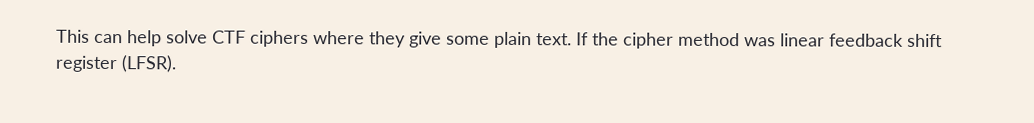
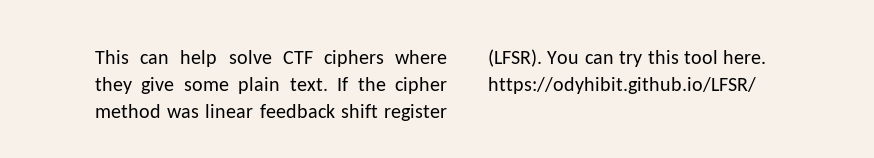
+ You can try this tool here. https://odyhibit.github.io/LFSR/

